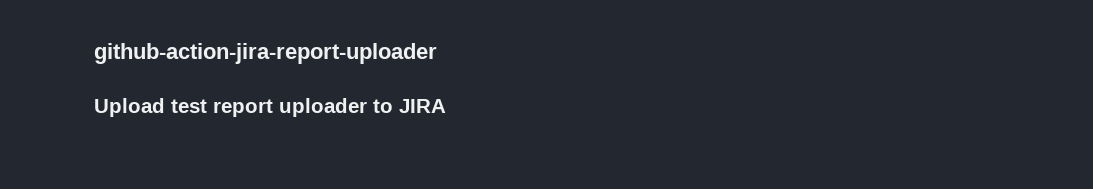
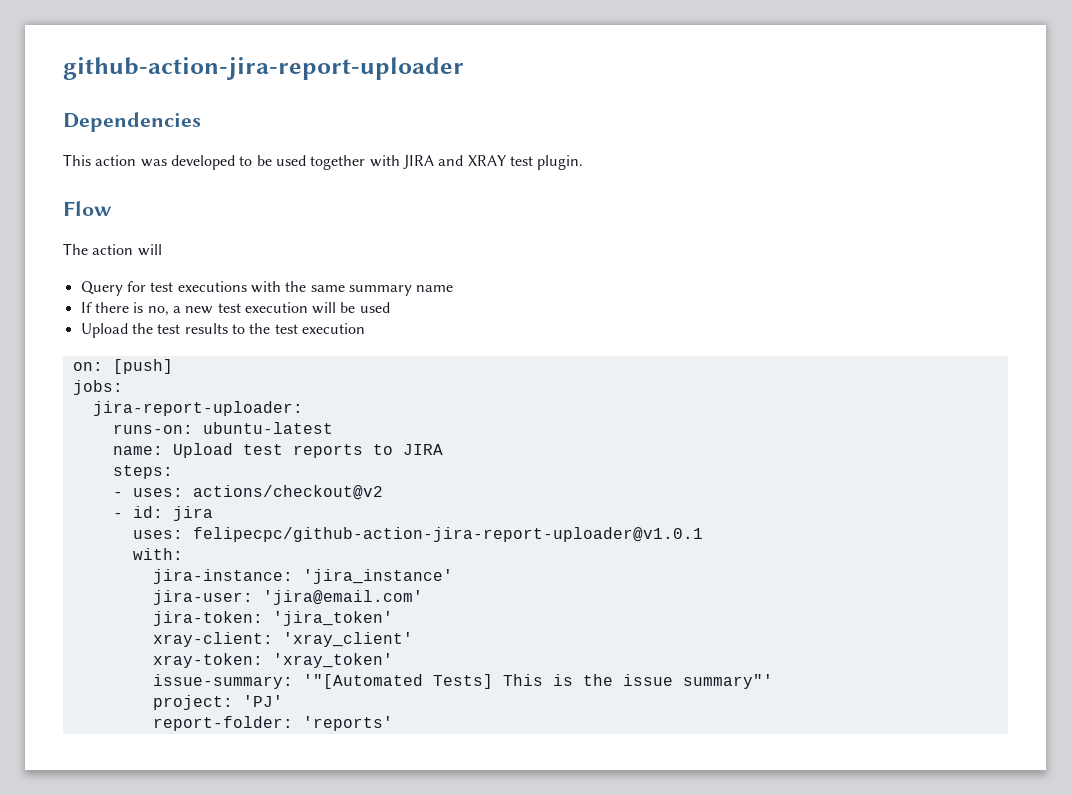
- Upload test report uploader to JIRA
+ Dependencies
+ This action was developed to be used together with JIRA and XRAY test plugin.
+ Flow
+ The action will
+ Query for test executions with the same summary name
+ If there is no, a new test execution will be used
+ Upload the test results to the test execution
+ on: [push]
+ jobs:
+ jira-report-uploader:
+ runs-on: ubuntu-latest
+ name: Upload test reports to JIRA
+ steps:
+ - uses: actions/checkout@v2
+ - id: jira
+ uses: felipecpc/github-action-jira-report-uploader@v1.0.1
+ with:
+ jira-instance: 'jira_instance'
+ jira-user: 'jira@email.com'
+ jira-token: 'jira_token'
+ xray-client: 'xray_client'
+ xray-token: 'xray_token'
+ issue-summary: '"[Automated Tests] This is the issue summary"'
+ project: 'PJ'
+ report-folder: 'reports'

